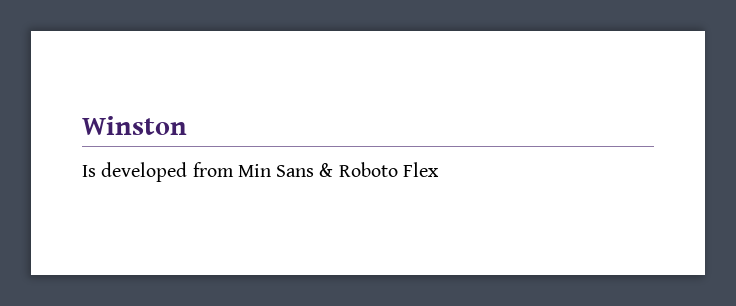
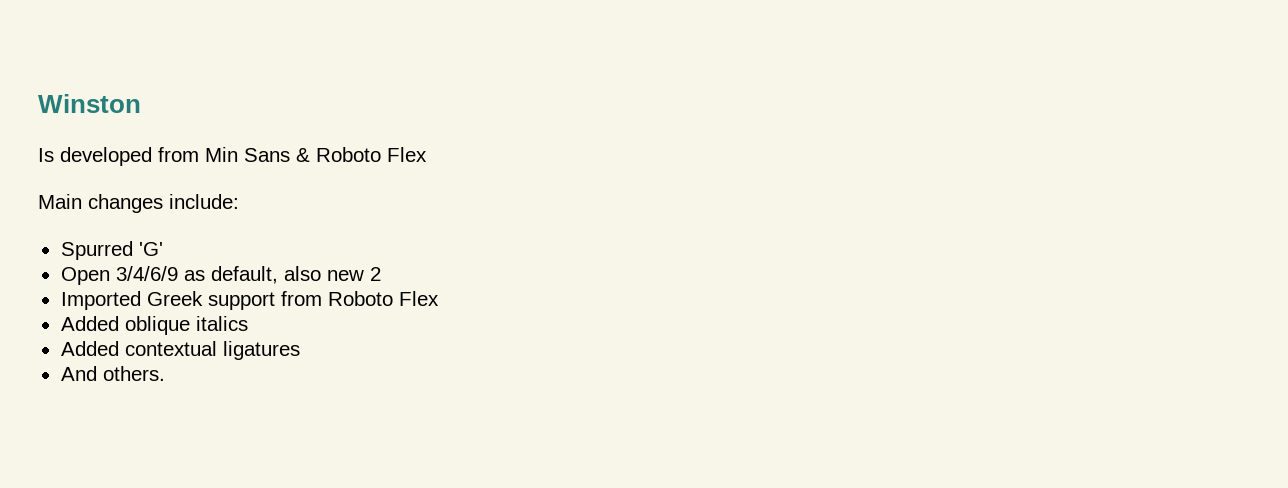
+ Main changes include:
+ Spurred 'G'
+ Open 3/4/6/9 as default, also new 2
+ Imported Greek support from Roboto Flex
+ Added oblique italics
+ Added contextual ligatures
+ And others.

